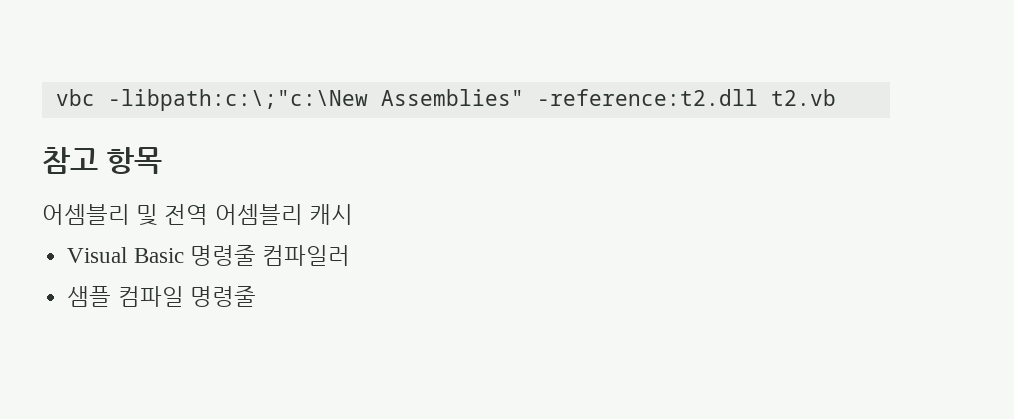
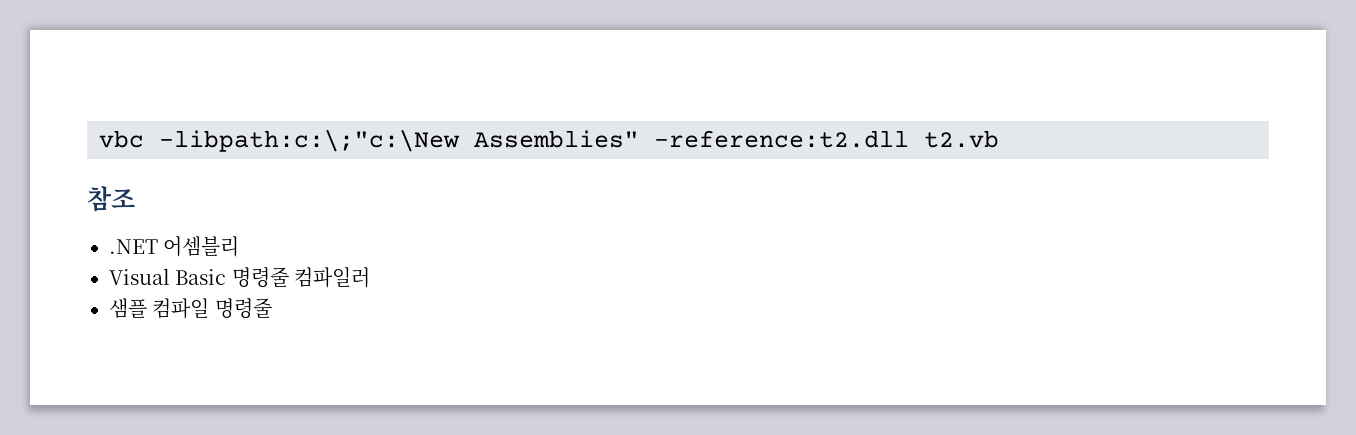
- 참고 항목
- 어셈블리 및 전역 어셈블리 캐시
+ 참조
+ .NET 어셈블리

